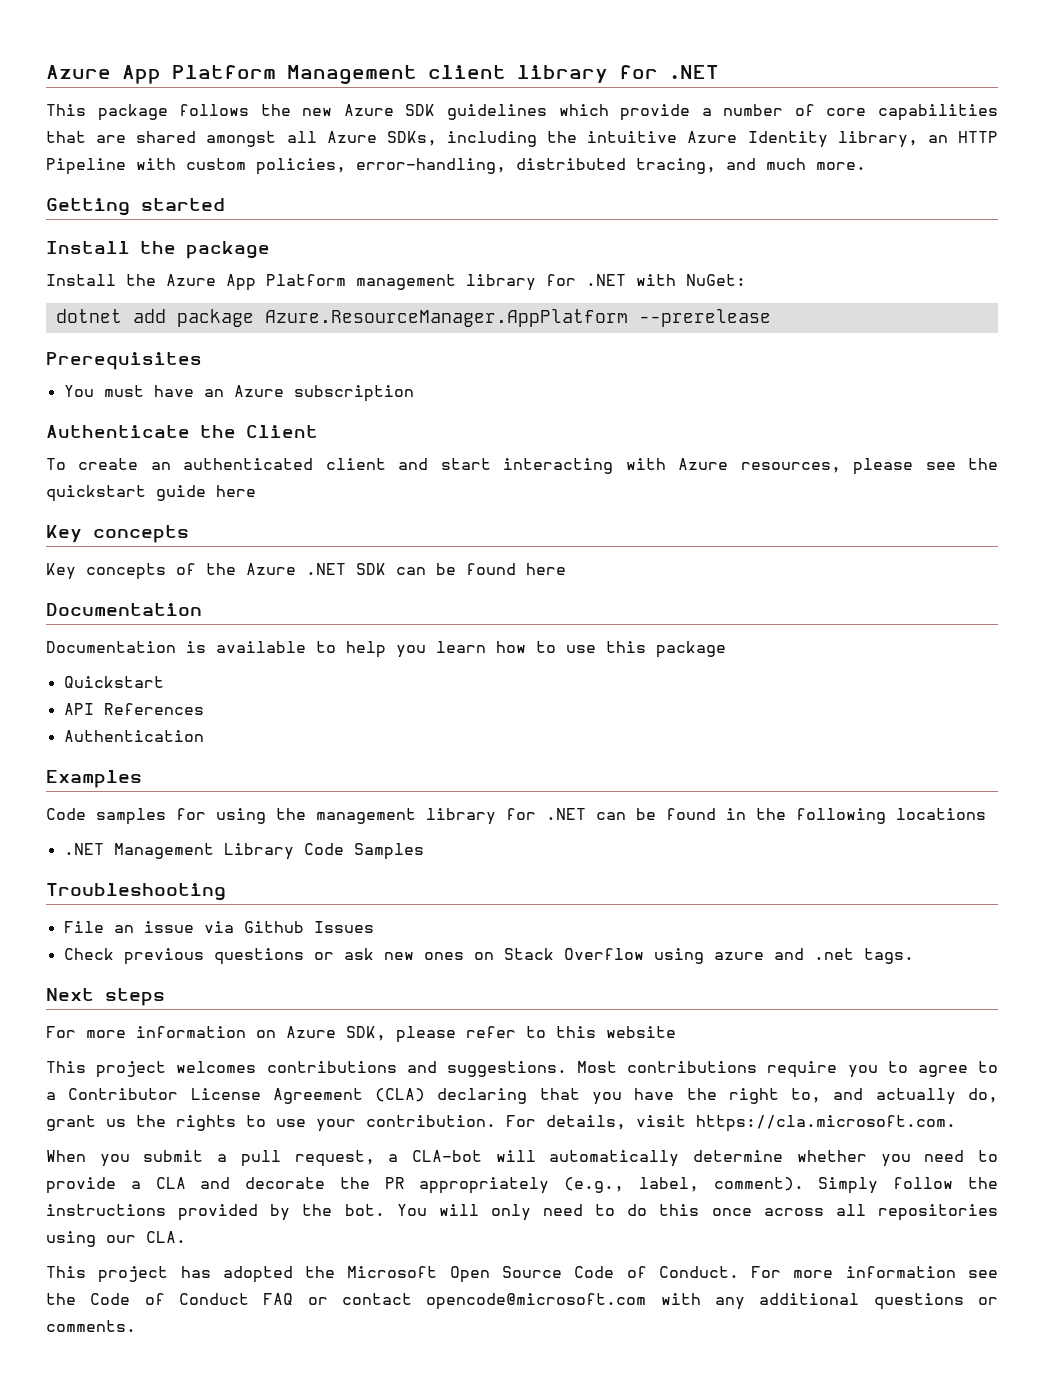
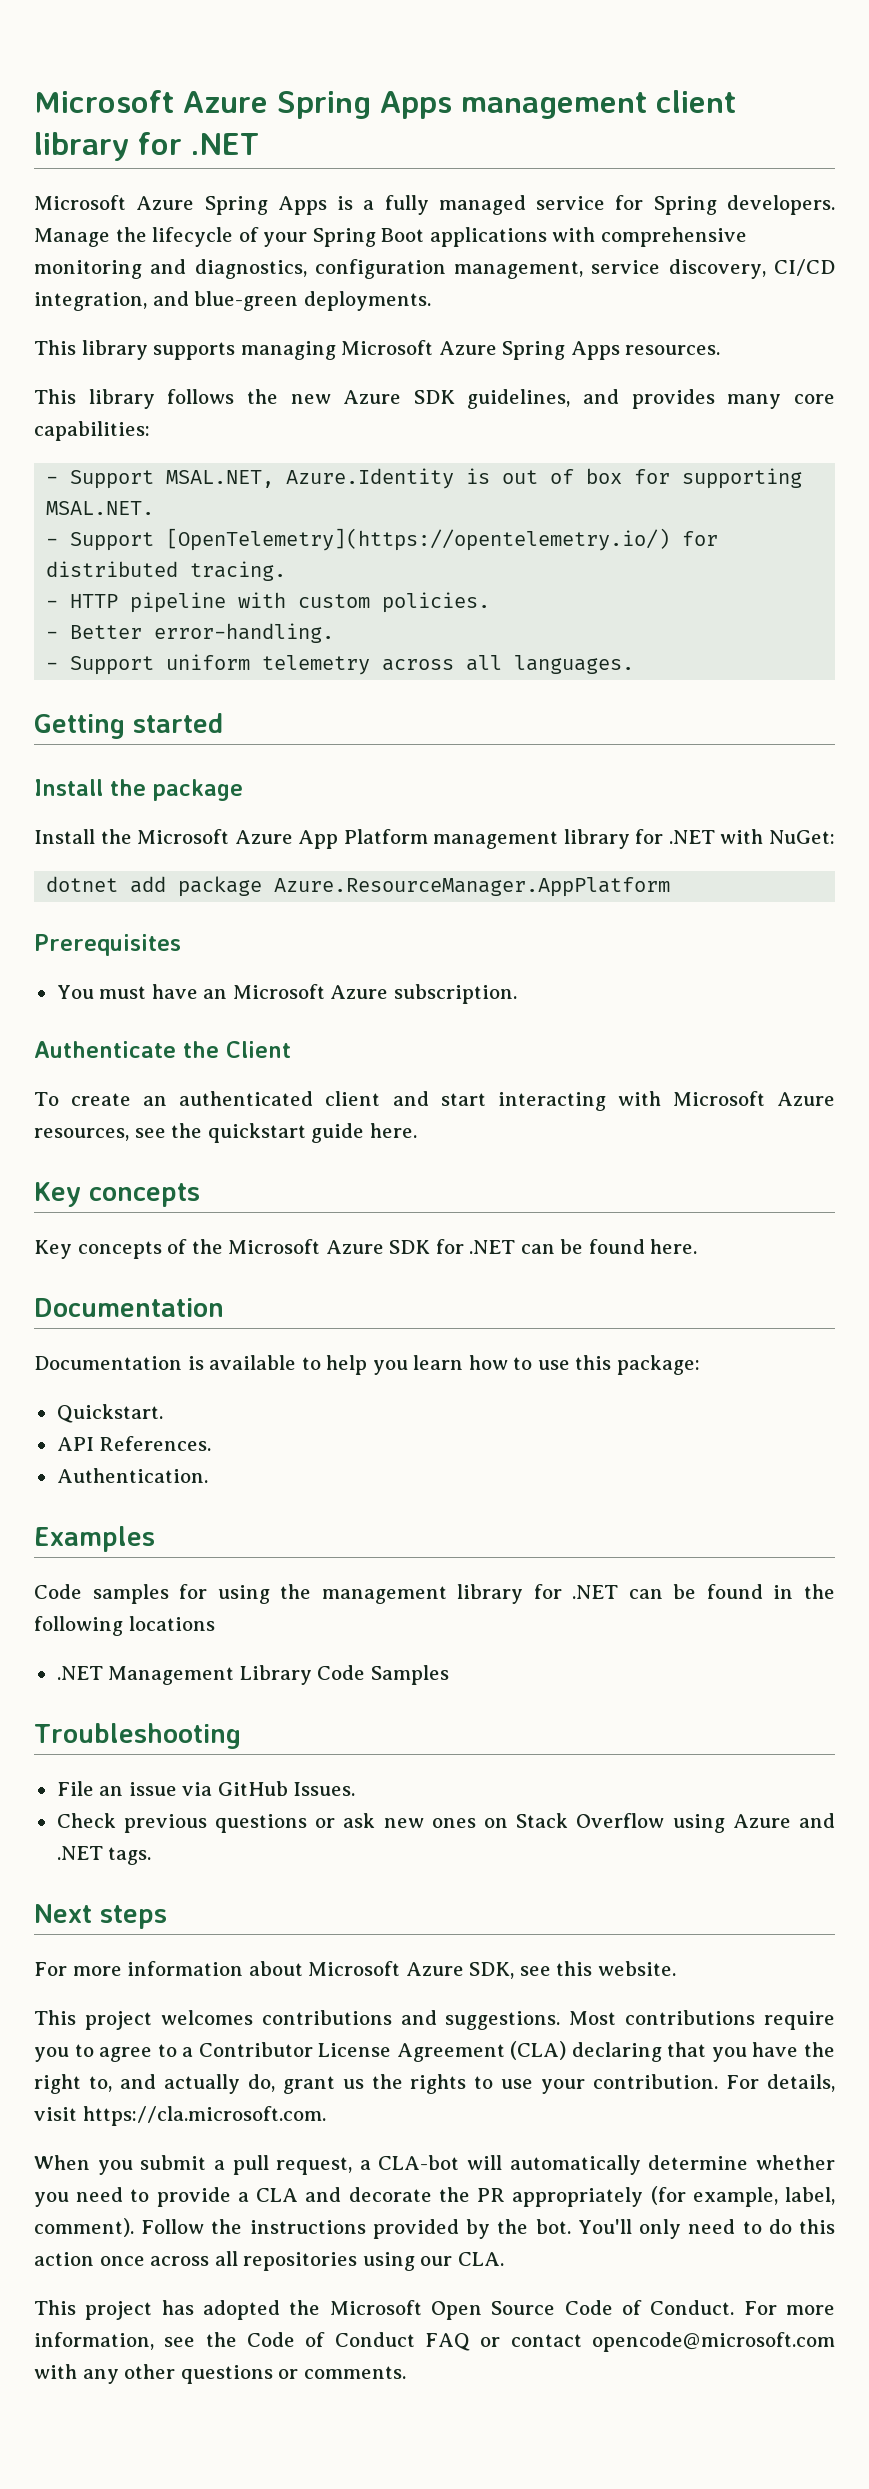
- Azure App Platform Management client library for .NET
+ Microsoft Azure Spring Apps management client library for .NET
- This package follows the new Azure SDK guidelines which provide a number of core capabilities that are shared amongst all Azure SDKs, including the intuitive Azure Identity library, an HTTP Pipeline with custom policies, error-handling, distributed tracing, and much more.
+ Microsoft Azure Spring Apps is a fully managed service for Spring developers. Manage the lifecycle of your Spring Boot applications with comprehensive monitoring and diagnostics, configuration management, service discovery, CI/CD integration, and blue-green deployments.
+ This library supports managing Microsoft Azure Spring Apps resources.
+ This library follows the new Azure SDK guidelines, and provides many core capabilities:
+ - Support MSAL.NET, Azure.Identity is out of box for supporting MSAL.NET.
+ - Support [OpenTelemetry](https://opentelemetry.io/) for distributed tracing.
+ - HTTP pipeline with custom policies.
+ - Better error-handling.
+ - Support uniform telemetry across all languages.
- Install the Azure App Platform management library for .NET with NuGet:
+ Install the Microsoft Azure App Platform management library for .NET with NuGet:
- dotnet add package Azure.ResourceManager.AppPlatform --prerelease
+ dotnet add package Azure.ResourceManager.AppPlatform
- You must have an Azure subscription
+ You must have an Microsoft Azure subscription.
- To create an authenticated client and start interacting with Azure resources, please see the quickstart guide here
+ To create an authenticated client and start interacting with Microsoft Azure resources, see the quickstart guide here.
- Key concepts of the Azure .NET SDK can be found here
+ Key concepts of the Microsoft Azure SDK for .NET can be found here.
- Documentation is available to help you learn how to use this package
- Quickstart
+ Documentation is available to help you learn how to use this package:
+ Quickstart.
- API References
- Authentication
+ API References.
+ Authentication.
- File an issue via Github Issues
+ File an issue via GitHub Issues.
- Check previous questions or ask new ones on Stack Overflow using azure and .net tags.
+ Check previous questions or ask new ones on Stack Overflow using Azure and .NET tags.
- For more information on Azure SDK, please refer to this website
+ For more information about Microsoft Azure SDK, see this website.
- When you submit a pull request, a CLA-bot will automatically determine whether you need to provide a CLA and decorate the PR appropriately (e.g., label, comment). Simply follow the instructions provided by the bot.
+ When you submit a pull request, a CLA-bot will automatically determine whether you need to provide a CLA and decorate the PR appropriately (for example, label, comment). Follow the instructions provided by the bot.
- You will only need to do this once across all repositories using our CLA.
+ You'll only need to do this action once across all repositories using our CLA.
- For more information see the Code of Conduct FAQ or contact opencode@microsoft.com with any additional questions or comments.
+ For more information, see the Code of Conduct FAQ or contact opencode@microsoft.com with any other questions or comments.

